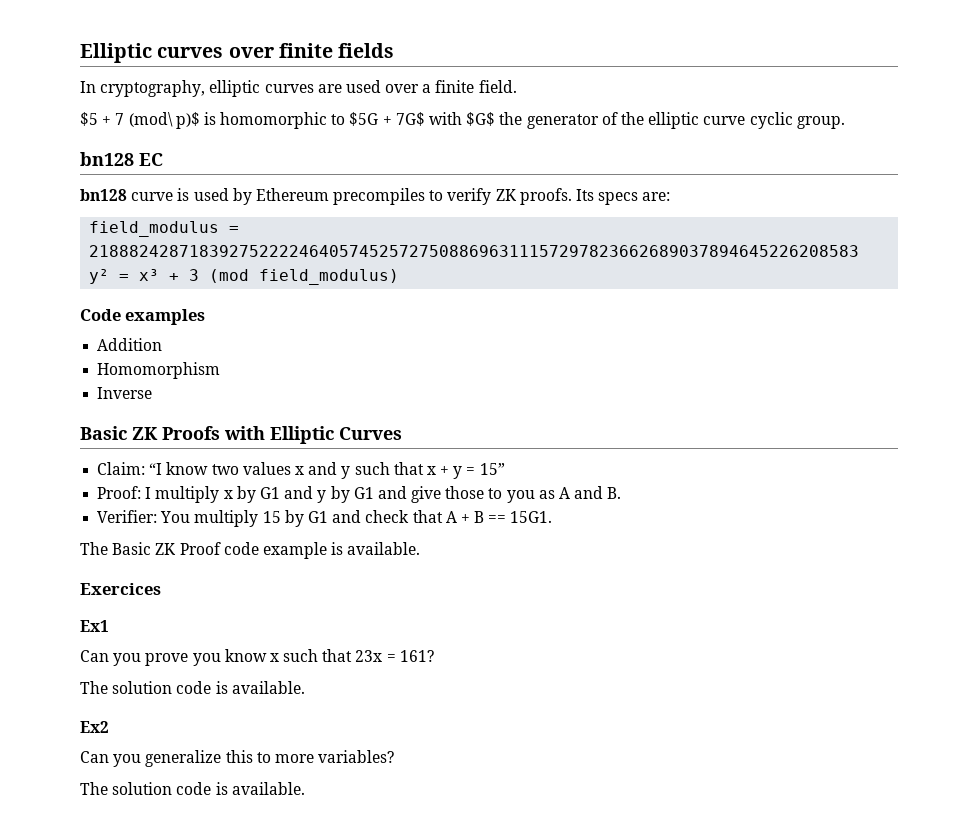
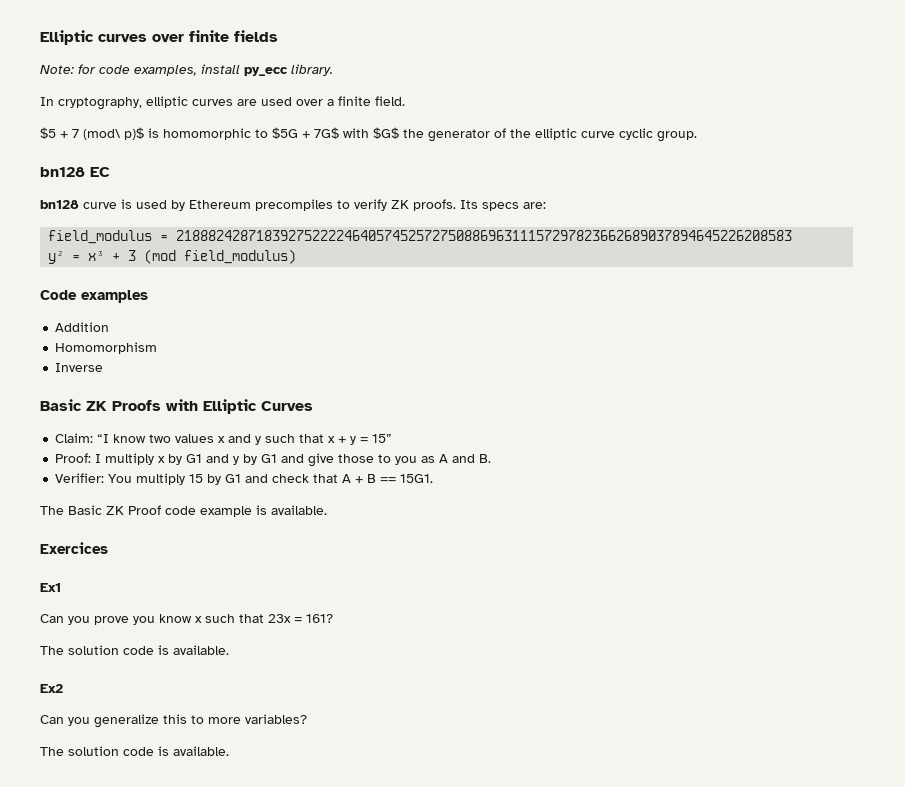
+ Note: for code examples, install py_ecc library.

